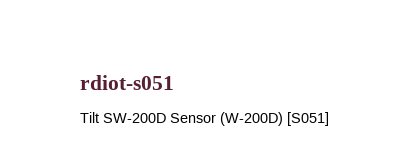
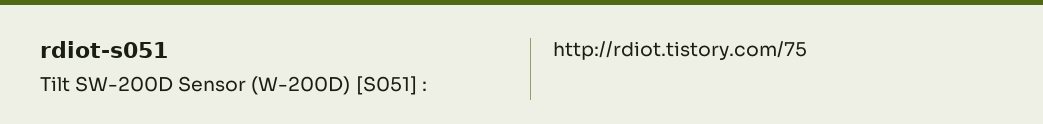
- Tilt SW-200D Sensor (W-200D) [S051]
+ Tilt SW-200D Sensor (W-200D) [S051] : http://rdiot.tistory.com/75

